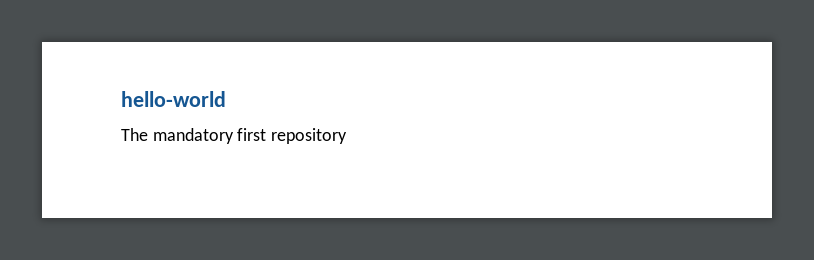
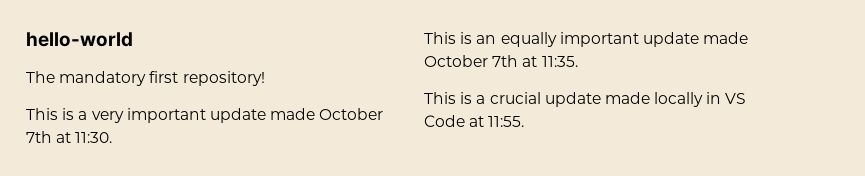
- The mandatory first repository
+ The mandatory first repository!
+ This is a very important update made October 7th at 11:30.
+ This is an equally important update made October 7th at 11:35.
+ This is a crucial update made locally in VS Code at 11:55.

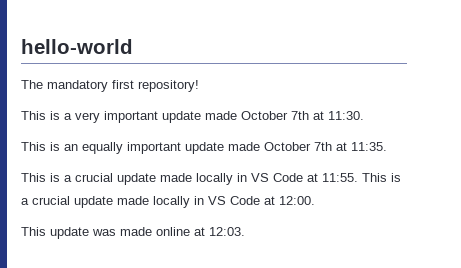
+ This is a crucial update made locally in VS Code at 12:00.
+ This update was made online at 12:03.

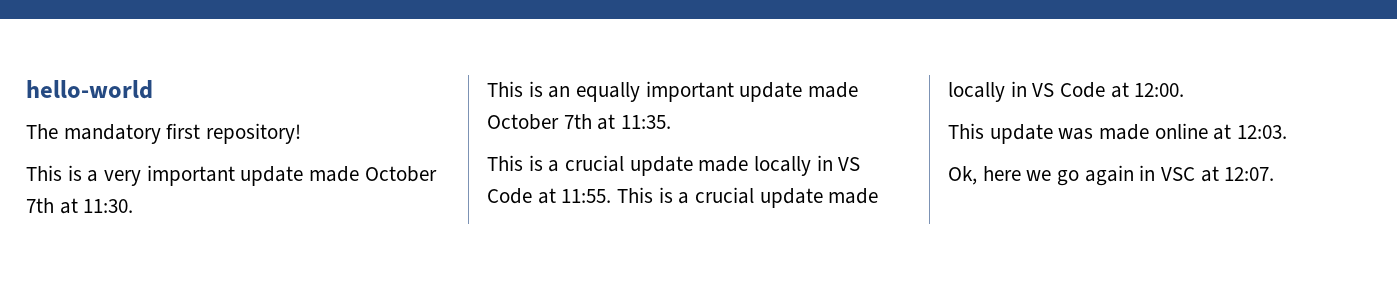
+ Ok, here we go again in VSC at 12:07.

